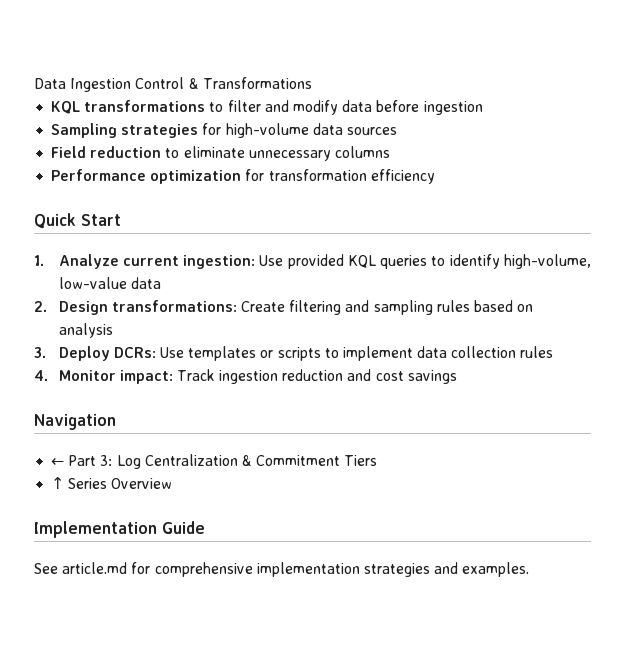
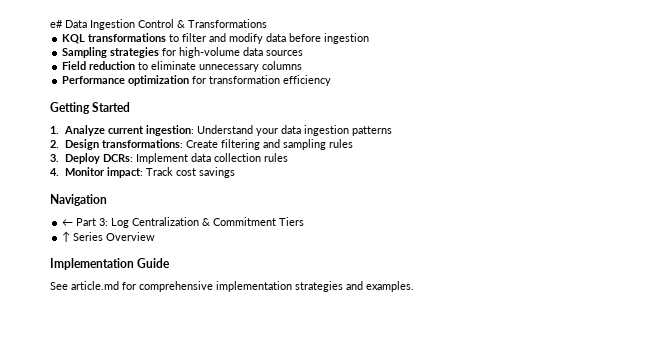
- Data Ingestion Control & Transformations
+ e# Data Ingestion Control & Transformations
- Quick Start
+ Getting Started
- 1. Analyze current ingestion: Use provided KQL queries to identify high-volume, low-value data
+ 1. Analyze current ingestion: Understand your data ingestion patterns
- 2. Design transformations: Create filtering and sampling rules based on analysis
+ 2. Design transformations: Create filtering and sampling rules
- 3. Deploy DCRs: Use templates or scripts to implement data collection rules
+ 3. Deploy DCRs: Implement data collection rules
- 4. Monitor impact: Track ingestion reduction and cost savings
+ 4. Monitor impact: Track cost savings

